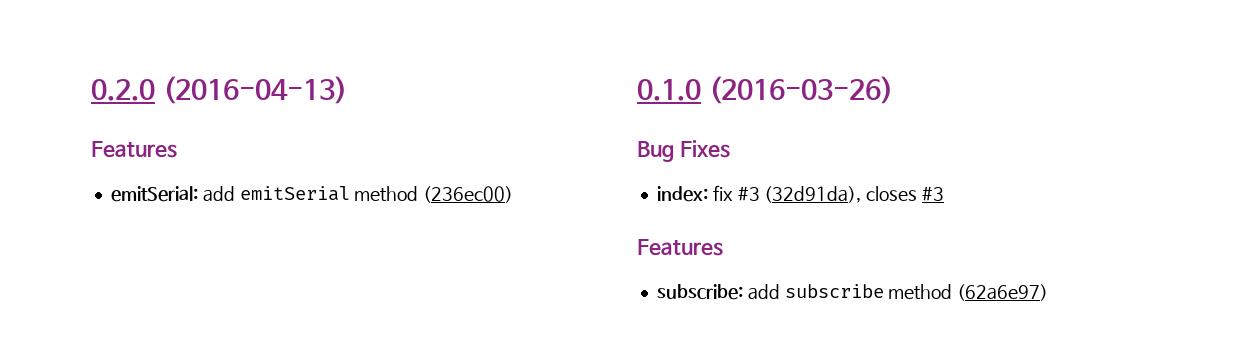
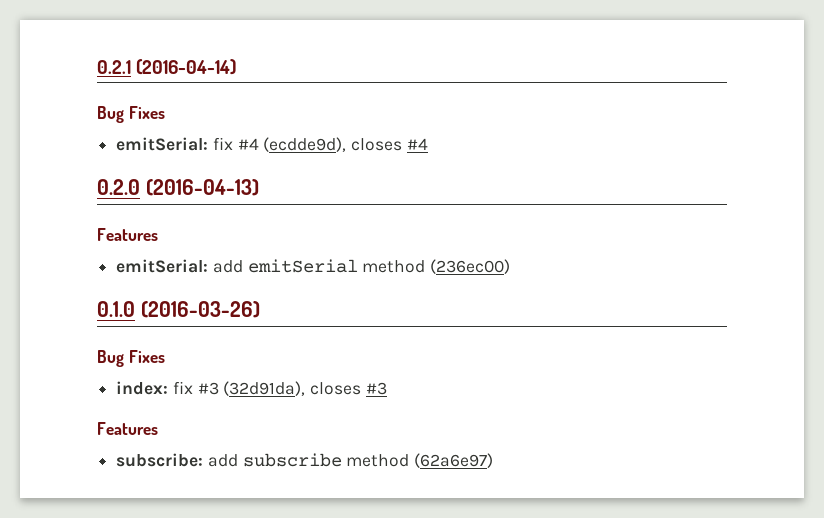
+ 0.2.1 (2016-04-14)
+ Bug Fixes
+ emitSerial: fix #4 (ecdde9d), closes #4

